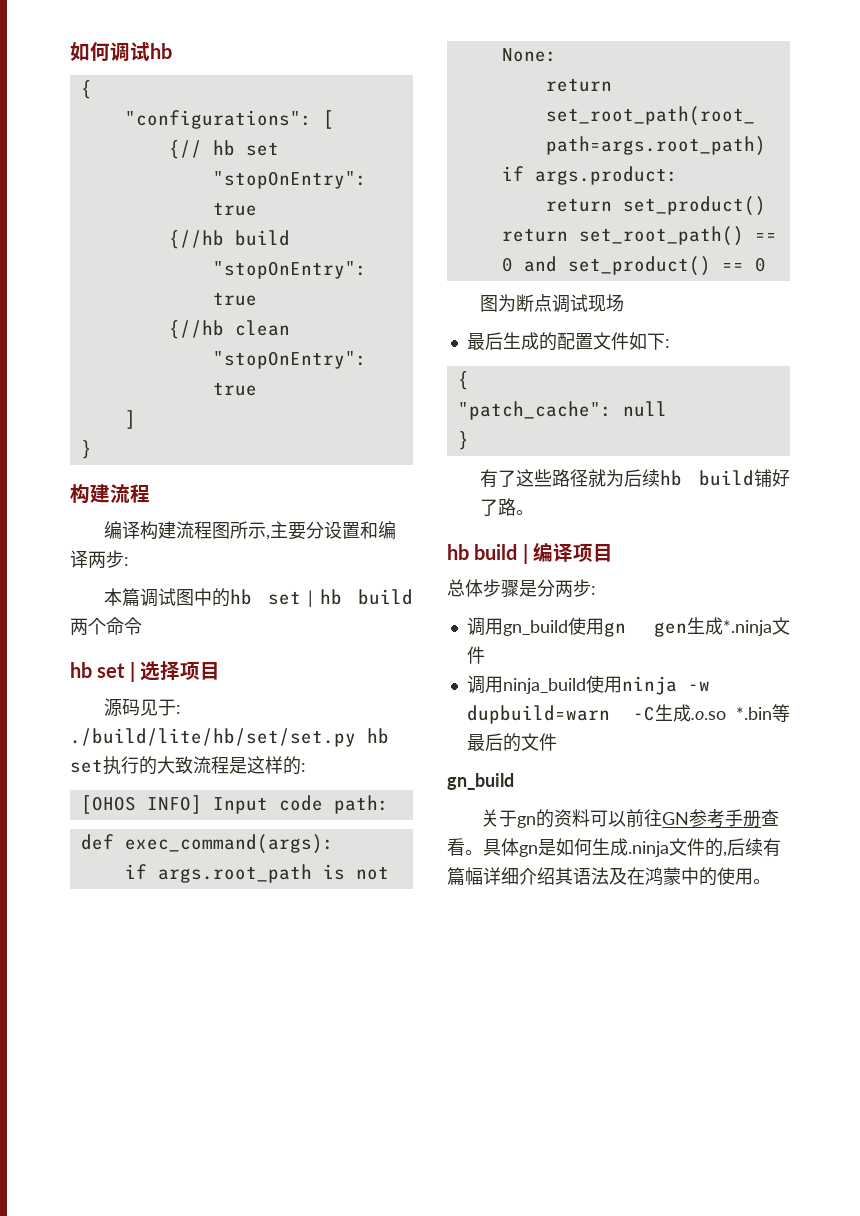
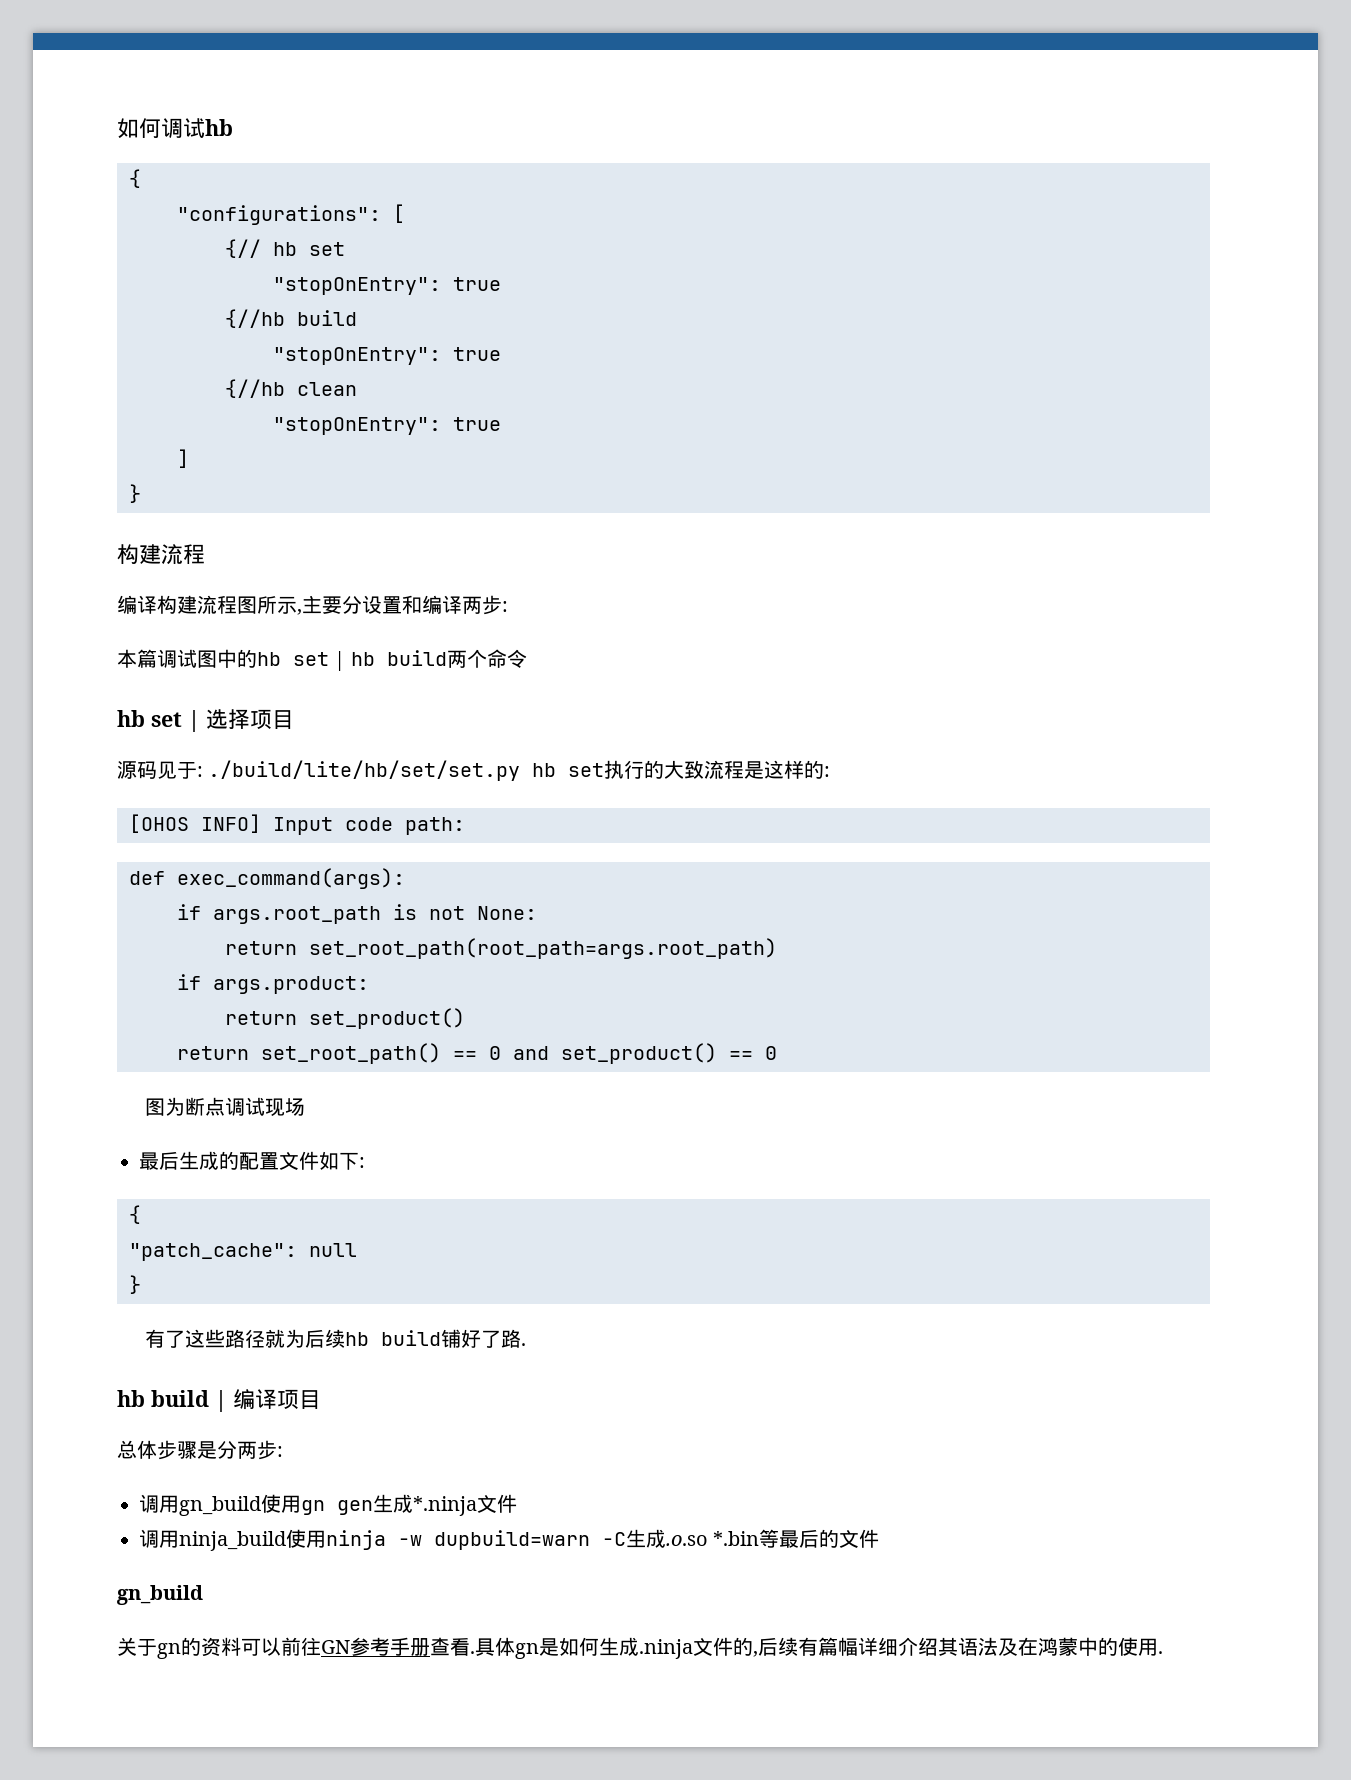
- 有了这些路径就为后续hb build铺好了路。
+ 有了这些路径就为后续hb build铺好了路.
- 关于gn的资料可以前往GN参考手册查看。
+ 关于gn的资料可以前往GN参考手册查看.
- 具体gn是如何生成.ninja文件的,后续有篇幅详细介绍其语法及在鸿蒙中的使用。
+ 具体gn是如何生成.ninja文件的,后续有篇幅详细介绍其语法及在鸿蒙中的使用.

